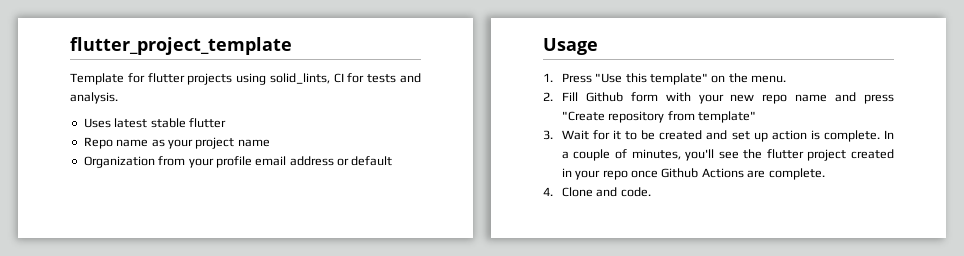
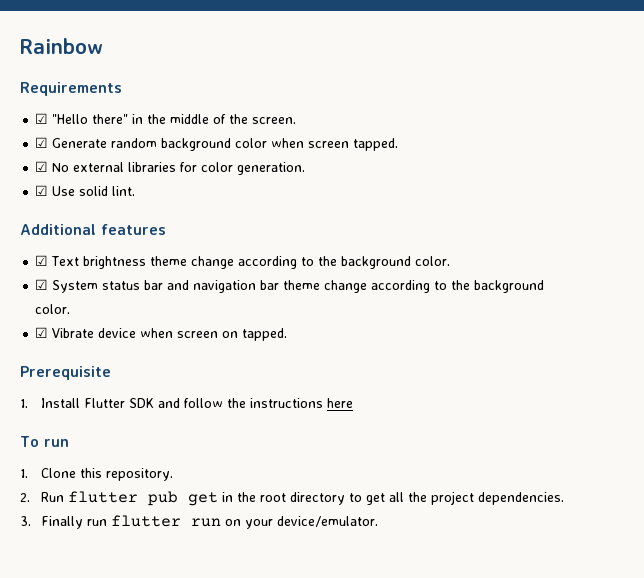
- flutter_project_template
- Template for flutter projects using solid_lints, CI for tests and analysis.
- Uses latest stable flutter
- Repo name as your project name
- Organization from your profile email address or default
- Usage
- 1. Press "Use this template" on the menu.
- 2. Fill Github form with your new repo name and press "Create repository from template"
- 3. Wait for it to be created and set up action is complete. In a couple of minutes, you'll see the flutter project created in your repo once Github Actions are complete.
- 4. Clone and code.
+ Rainbow
+ Requirements
+ ☑ "Hello there" in the middle of the screen.
+ ☑ Generate random background color when screen tapped.
+ ☑ No external libraries for color generation.
+ ☑ Use solid lint.
+ Additional features
+ ☑ Text brightness theme change according to the background color.
+ ☑ System status bar and navigation bar theme change according to the background color.
+ ☑ Vibrate device when screen on tapped.
+ Prerequisite
+ 1. Install Flutter SDK and follow the instructions here
+ To run
+ 1. Clone this repository.
+ 2. Run flutter pub get in the root directory to get all the project dependencies.
+ 3. Finally run flutter run on your device/emulator.

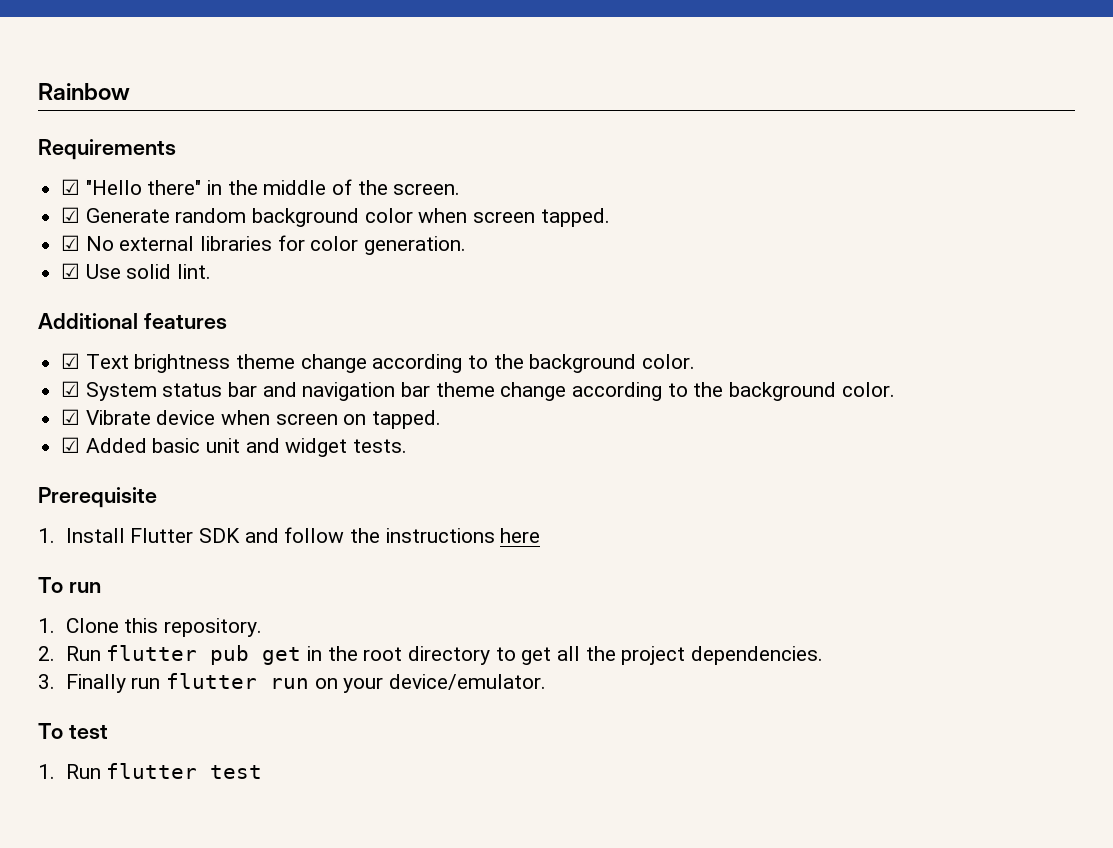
+ ☑ Added basic unit and widget tests.
+ To test
+ 1. Run flutter test

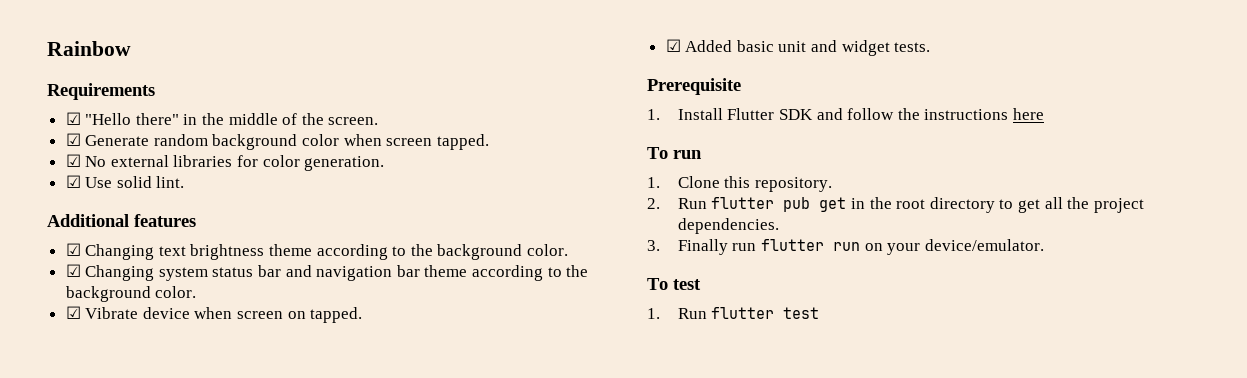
- ☑ Text brightness theme change according to the background color.
- ☑ System status bar and navigation bar theme change according to the background color.
+ ☑ Changing text brightness theme according to the background color.
+ ☑ Changing system status bar and navigation bar theme according to the background color.

